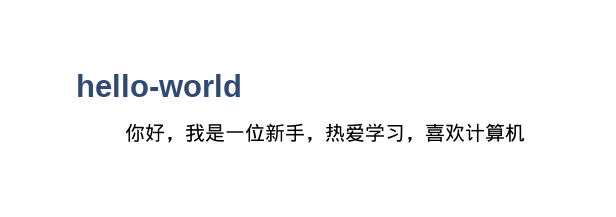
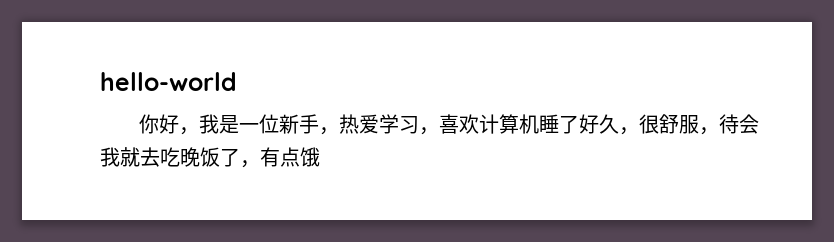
- 你好，我是一位新手，热爱学习，喜欢计算机
+ 你好，我是一位新手，热爱学习，喜欢计算机睡了好久，很舒服，待会我就去吃晚饭了，有点饿

